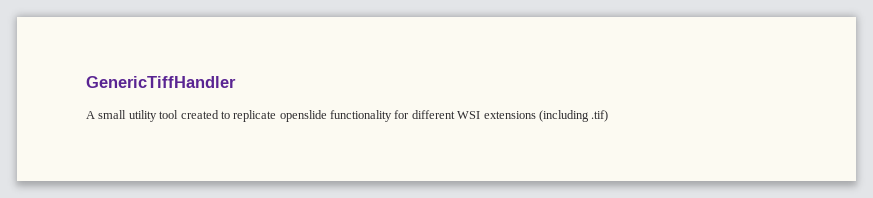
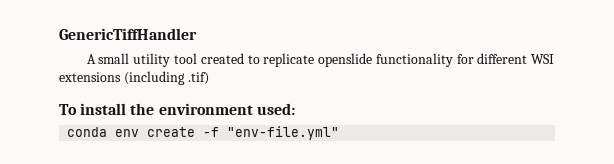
+ To install the environment used:
+ conda env create -f "env-file.yml"

